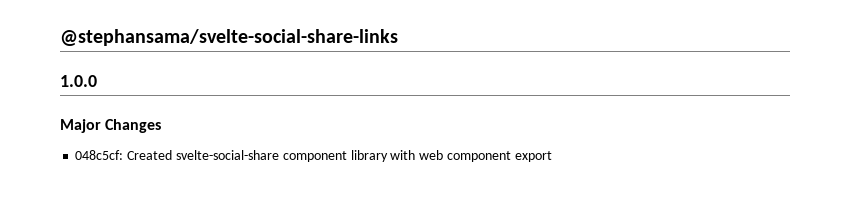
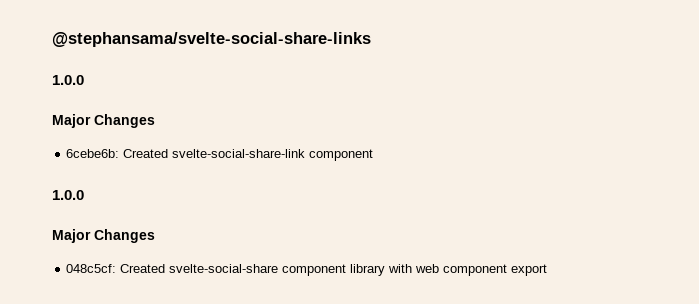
+ 6cebe6b: Created svelte-social-share-link component
+ 1.0.0
+ Major Changes

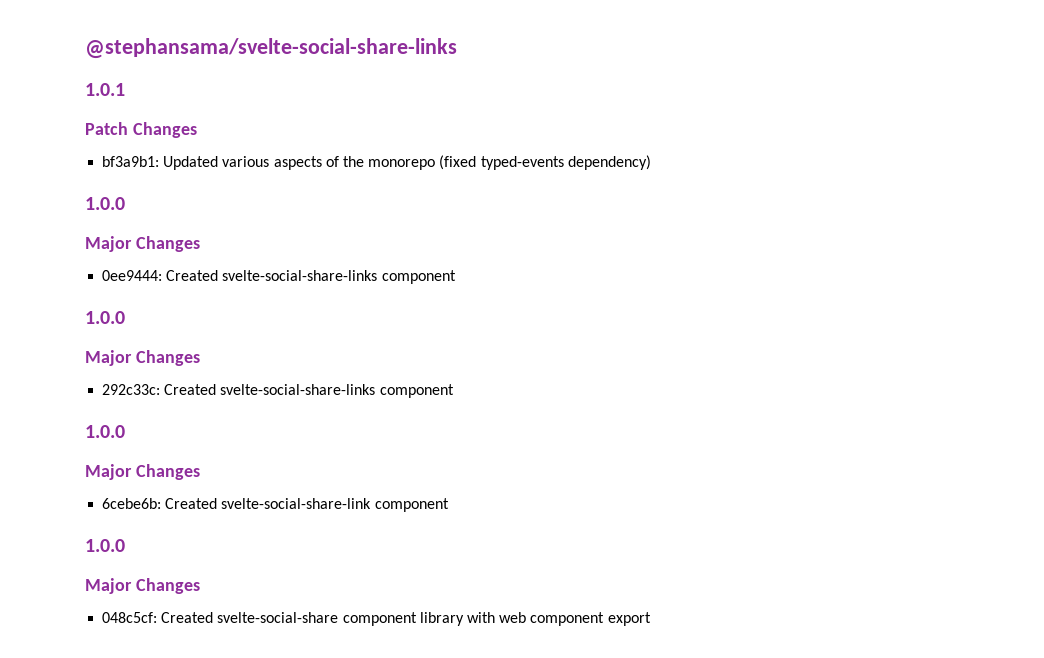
+ 1.0.1
+ Patch Changes
+ bf3a9b1: Updated various aspects of the monorepo (fixed typed-events dependency)
+ 1.0.0
+ Major Changes
+ 0ee9444: Created svelte-social-share-links component
+ 1.0.0
+ Major Changes
+ 292c33c: Created svelte-social-share-links component

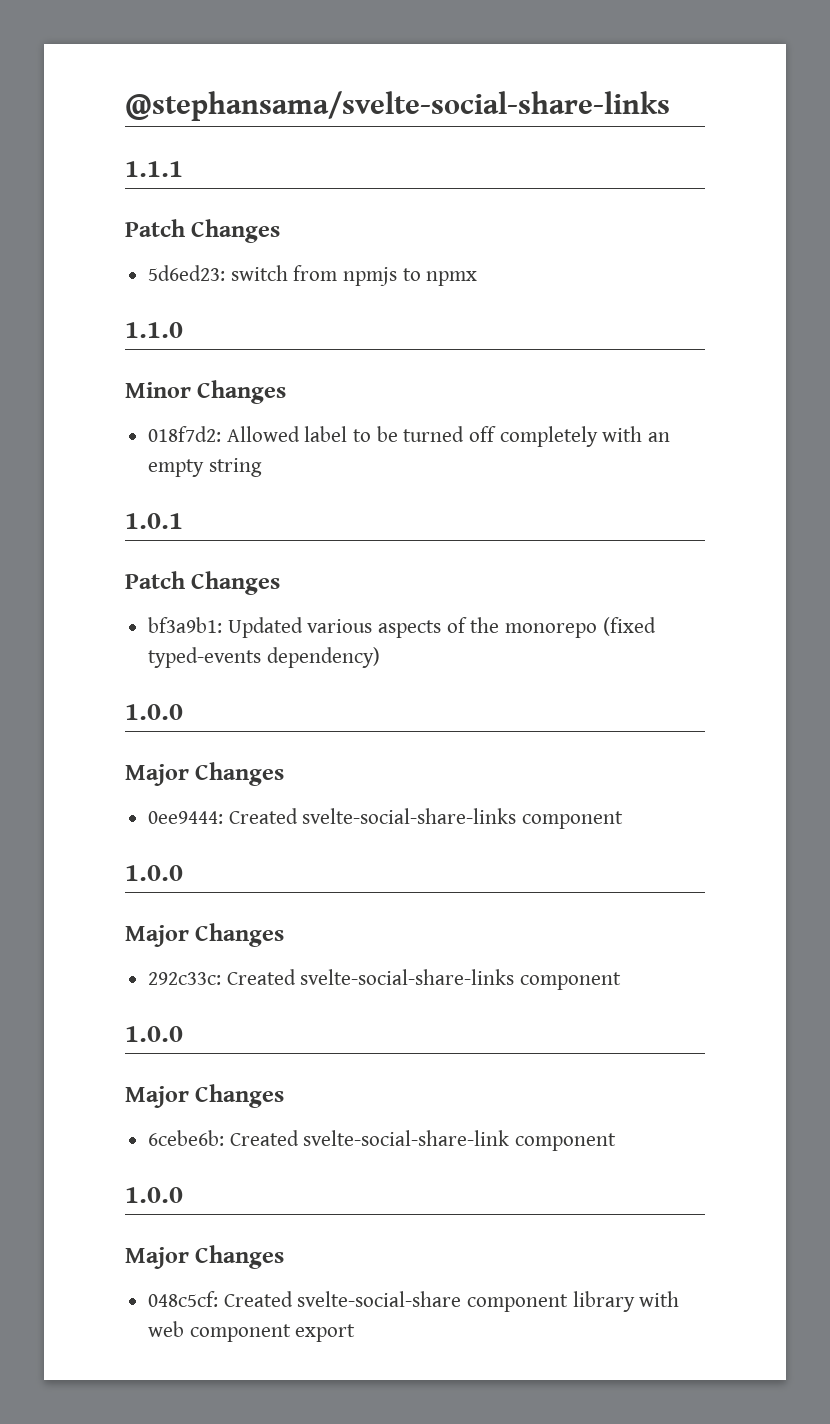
+ 1.1.1
+ Patch Changes
+ 5d6ed23: switch from npmjs to npmx
+ 1.1.0
+ Minor Changes
+ 018f7d2: Allowed label to be turned off completely with an empty string

